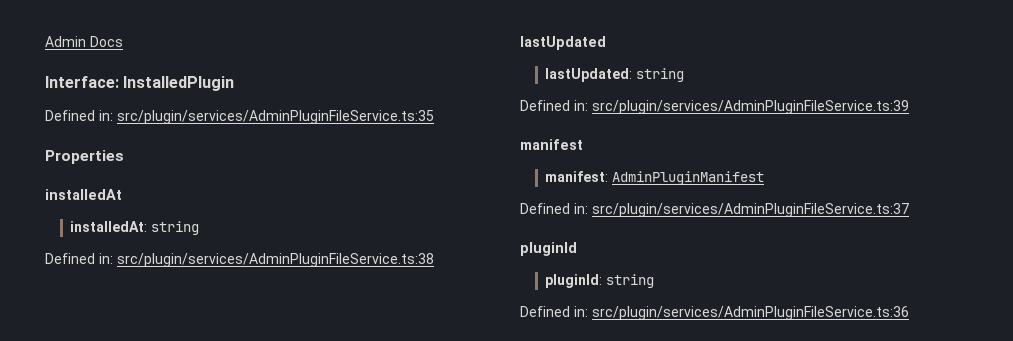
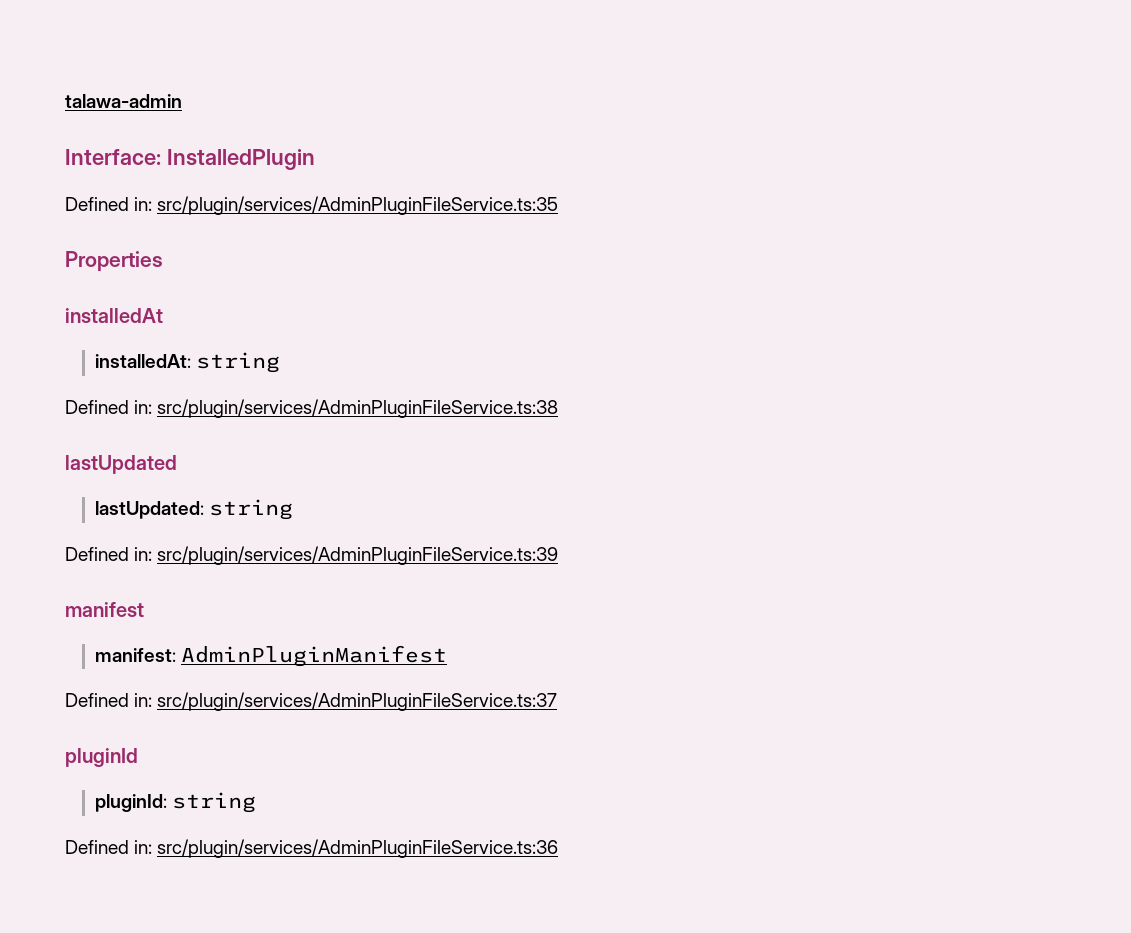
- Admin Docs
+ talawa-admin

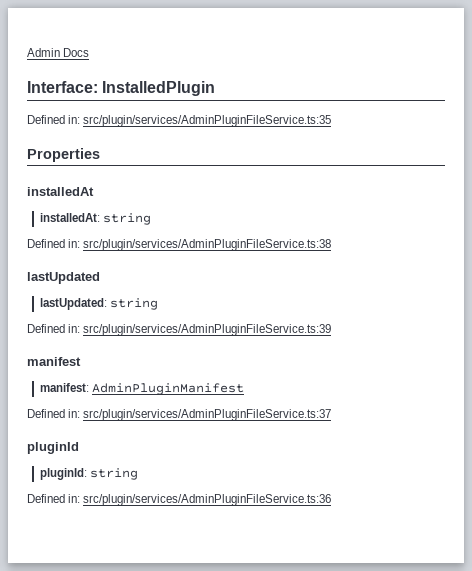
- talawa-admin
+ Admin Docs

